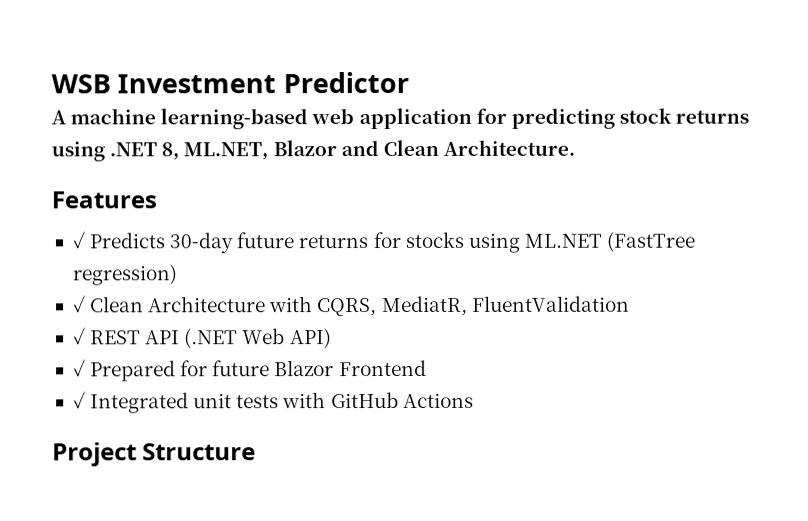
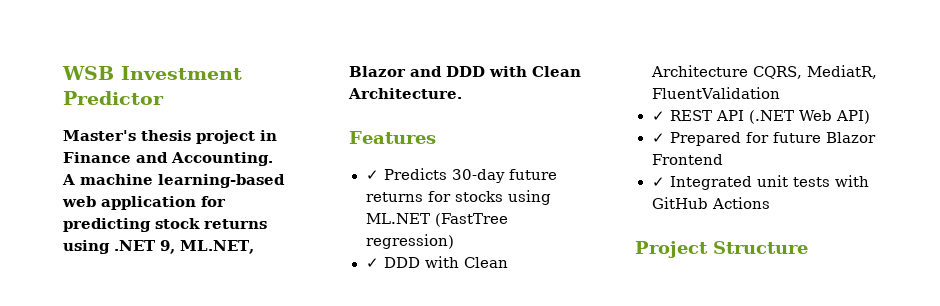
+ Master's thesis project in Finance and Accounting.
- A machine learning-based web application for predicting stock returns using .NET 8, ML.NET, Blazor and Clean Architecture.
+ A machine learning-based web application for predicting stock returns using .NET 9, ML.NET, Blazor and DDD with Clean Architecture.
- ✓ Clean Architecture with CQRS, MediatR, FluentValidation
+ ✓ DDD with Clean Architecture CQRS, MediatR, FluentValidation

